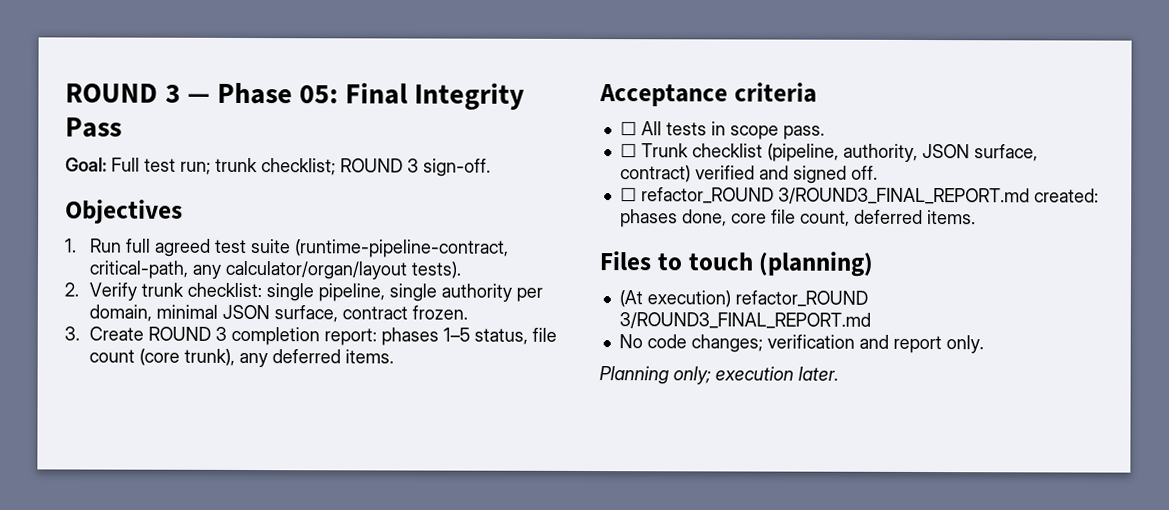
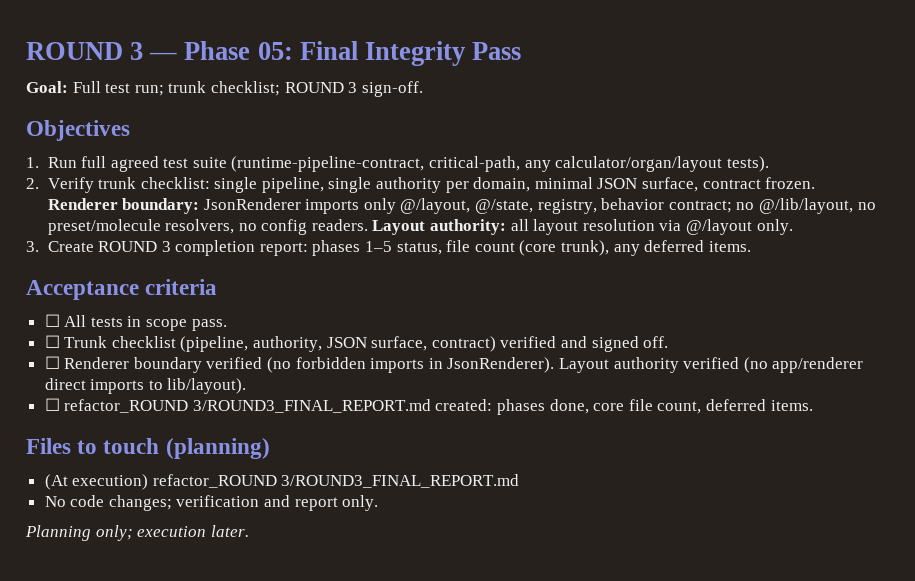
+ Renderer boundary: JsonRenderer imports only @/layout, @/state, registry, behavior contract; no @/lib/layout, no preset/molecule resolvers, no config readers. Layout authority: all layout resolution via @/layout only.
+ ☐ Renderer boundary verified (no forbidden imports in JsonRenderer). Layout authority verified (no app/renderer direct imports to lib/layout).

